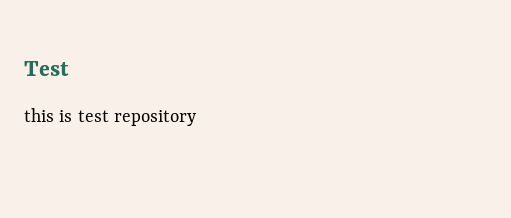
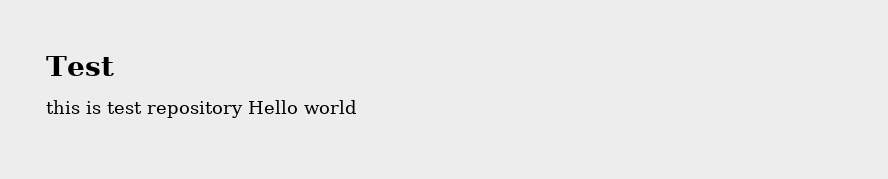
- this is test repository
+ this is test repository Hello world

